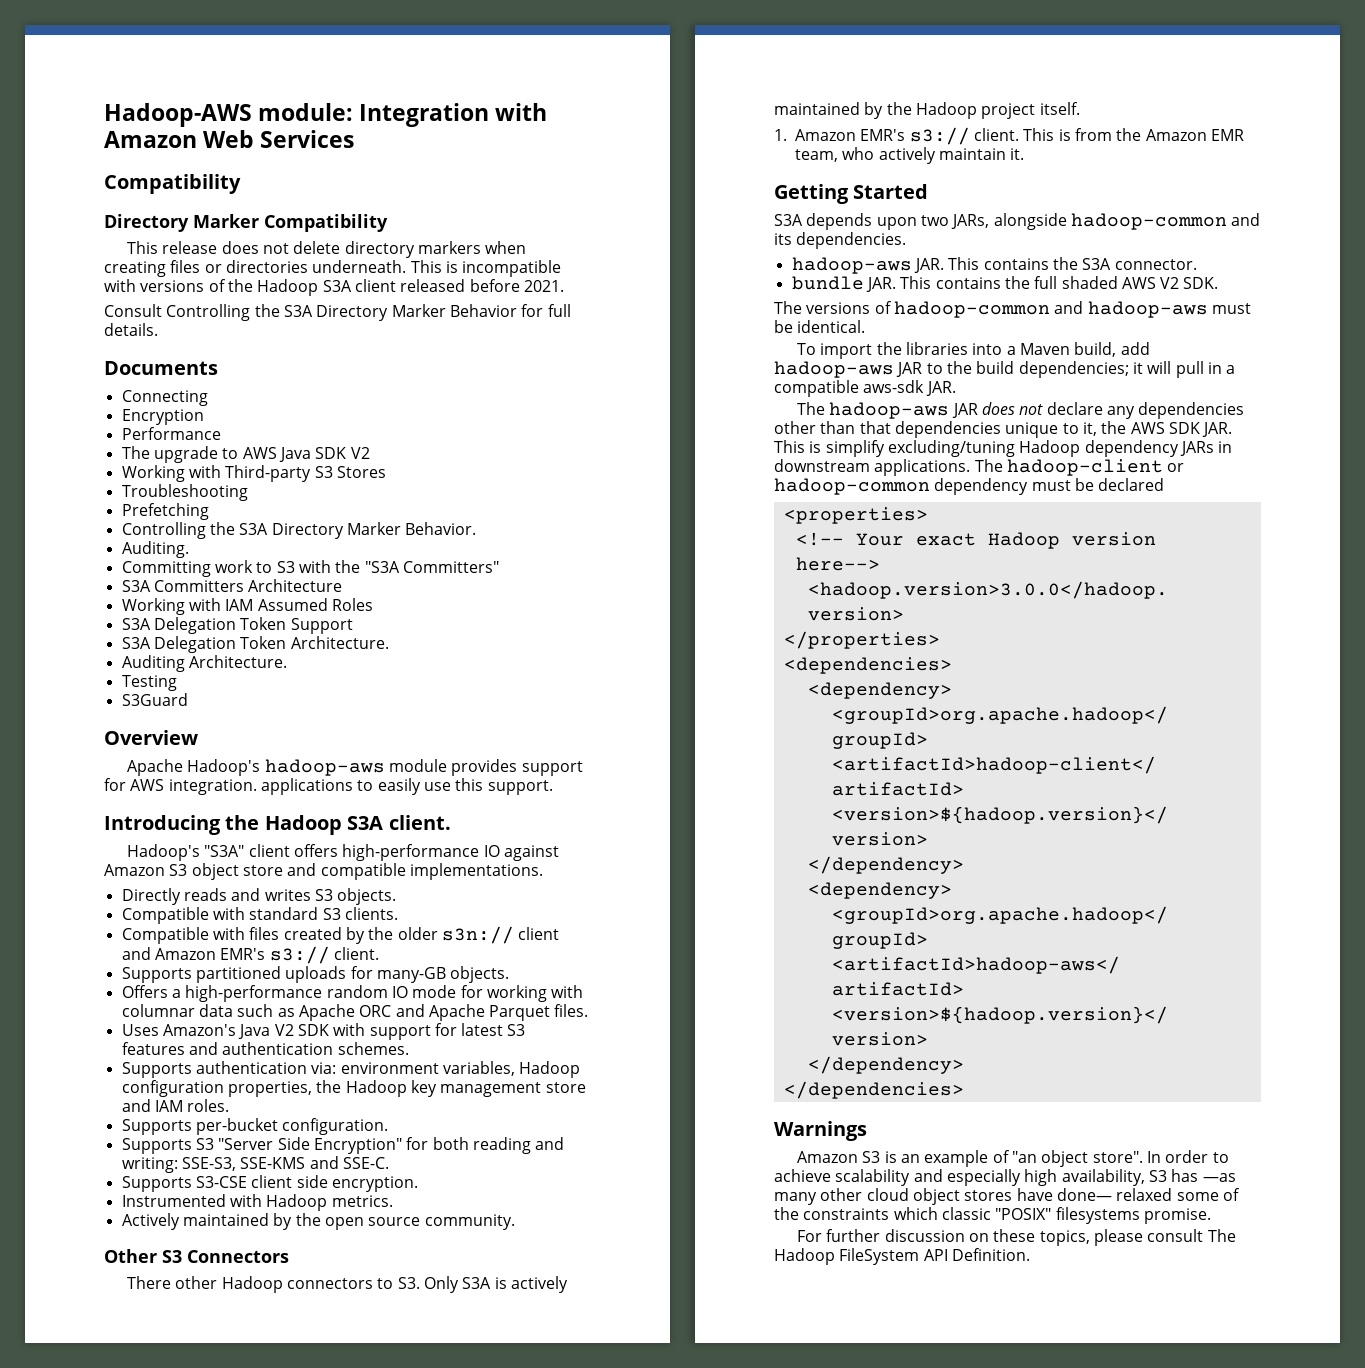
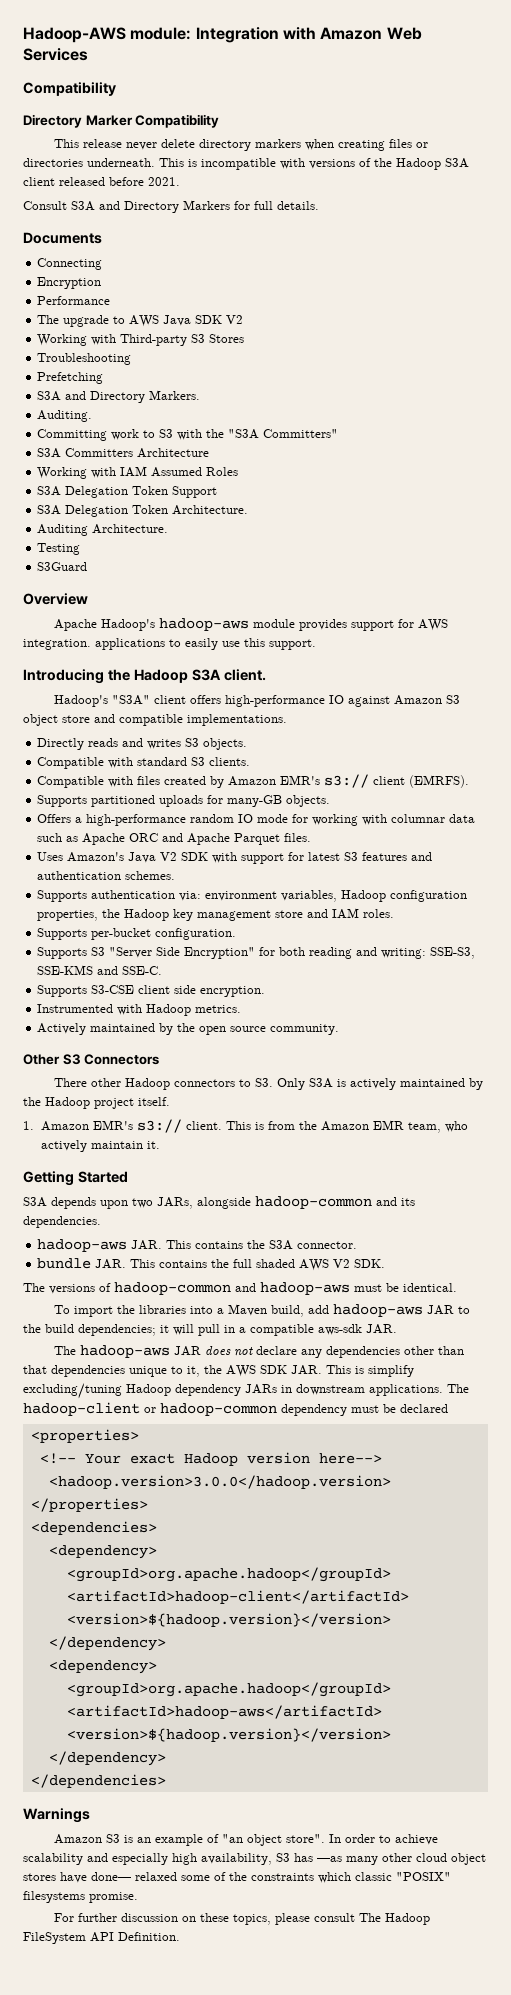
- This release does not delete directory markers when creating files or directories underneath.
+ This release never delete directory markers when creating files or directories underneath.
- Consult Controlling the S3A Directory Marker Behavior for full details.
+ Consult S3A and Directory Markers for full details.
- Controlling the S3A Directory Marker Behavior.
+ S3A and Directory Markers.
- Compatible with files created by the older s3n:// client and Amazon EMR's s3:// client.
+ Compatible with files created by Amazon EMR's s3:// client (EMRFS).

